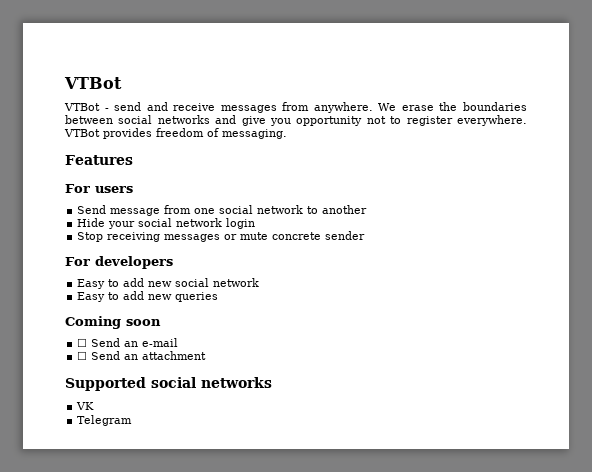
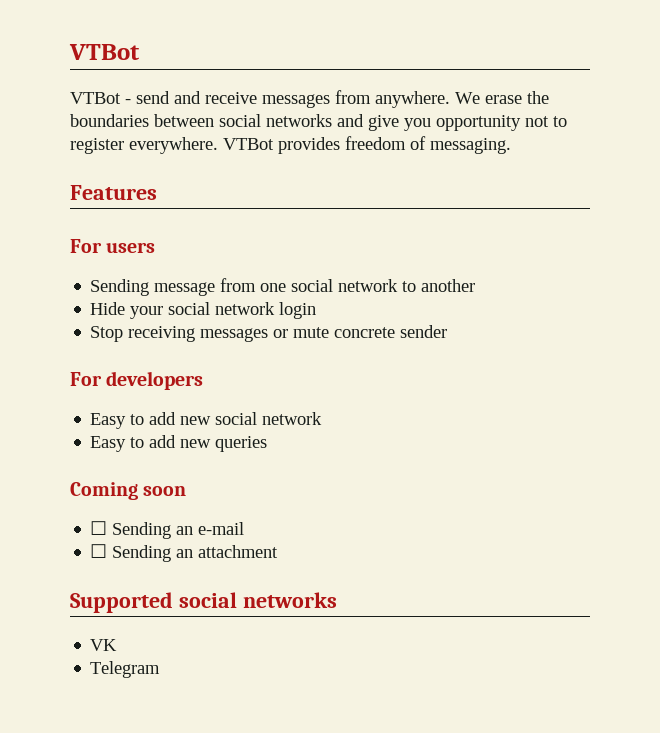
- Send message from one social network to another
+ Sending message from one social network to another
- ☐ Send an e-mail
+ ☐ Sending an e-mail
- ☐ Send an attachment
+ ☐ Sending an attachment

